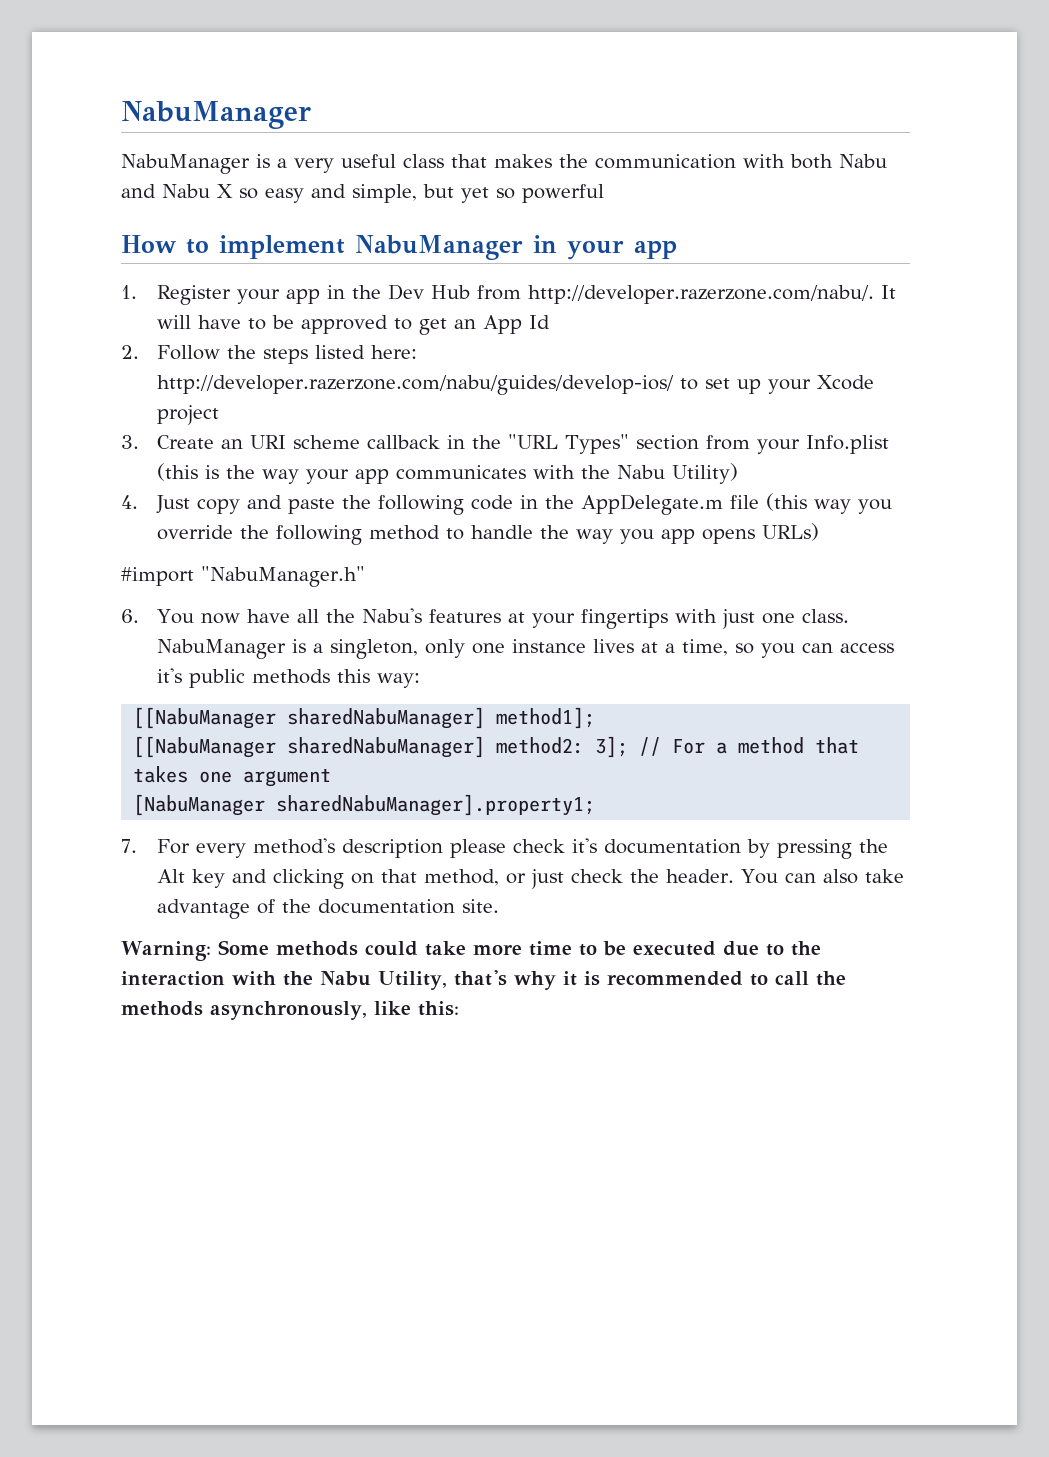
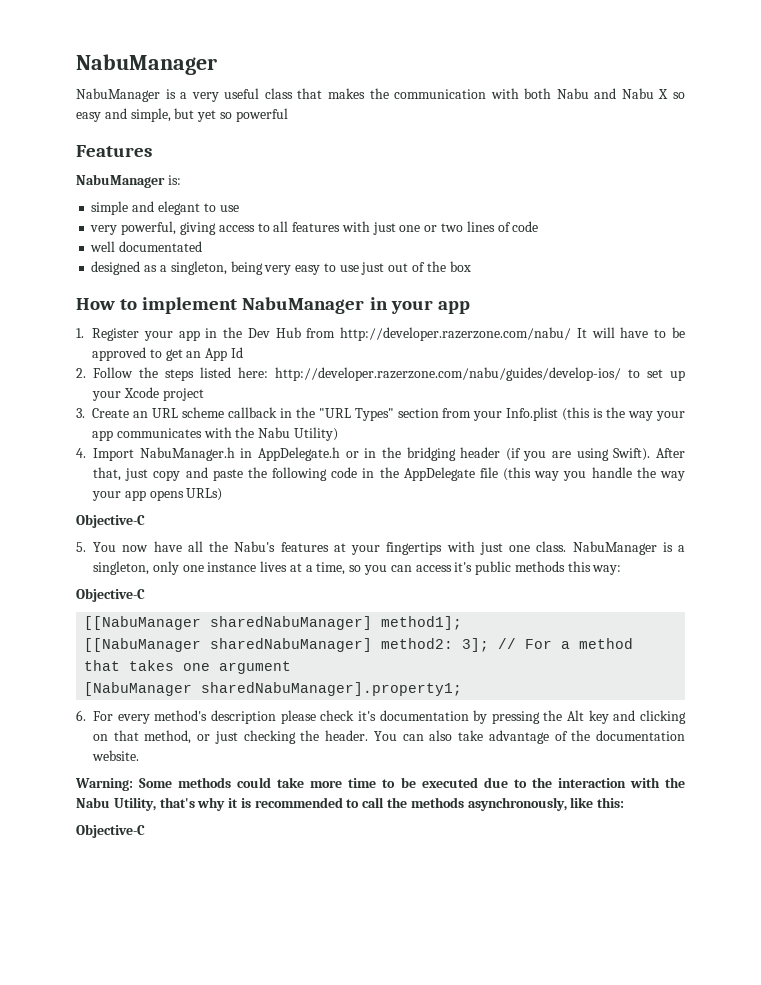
+ Features
+ NabuManager is:
+ simple and elegant to use
+ very powerful, giving access to all features with just one or two lines of code
+ well documentated
+ designed as a singleton, being very easy to use just out of the box
- 1. Register your app in the Dev Hub from http://developer.razerzone.com/nabu/. It will have to be approved to get an App Id
+ 1. Register your app in the Dev Hub from http://developer.razerzone.com/nabu/ It will have to be approved to get an App Id
- 3. Create an URI scheme callback in the "URL Types" section from your Info.plist (this is the way your app communicates with the Nabu Utility)
+ 3. Create an URL scheme callback in the "URL Types" section from your Info.plist (this is the way your app communicates with the Nabu Utility)
- 4. Just copy and paste the following code in the AppDelegate.m file (this way you override the following method to handle the way you app opens URLs)
- #import "NabuManager.h"
- 6. You now have all the Nabu's features at your fingertips with just one class.
+ 4. Import NabuManager.h in AppDelegate.h or in the bridging header (if you are using Swift). After that, just copy and paste the following code in the AppDelegate file (this way you handle the way your app opens URLs)
+ Objective-C
+ 5. You now have all the Nabu's features at your fingertips with just one class.
  NabuManager is a singleton, only one instance lives at a time, so you can access it's public methods this way:
+ Objective-C
- 7. For every method's description please check it's documentation by pressing the Alt key and clicking on that method, or just check the header.
+ 6. For every method's description please check it's documentation by pressing the Alt key and clicking on that method, or just checking the header.
- You can also take advantage of the documentation site.
+ You can also take advantage of the documentation website.
  Warning: Some methods could take more time to be executed due to the interaction with the Nabu Utility, that's why it is recommended to call the methods asynchronously, like this:
+ Objective-C

